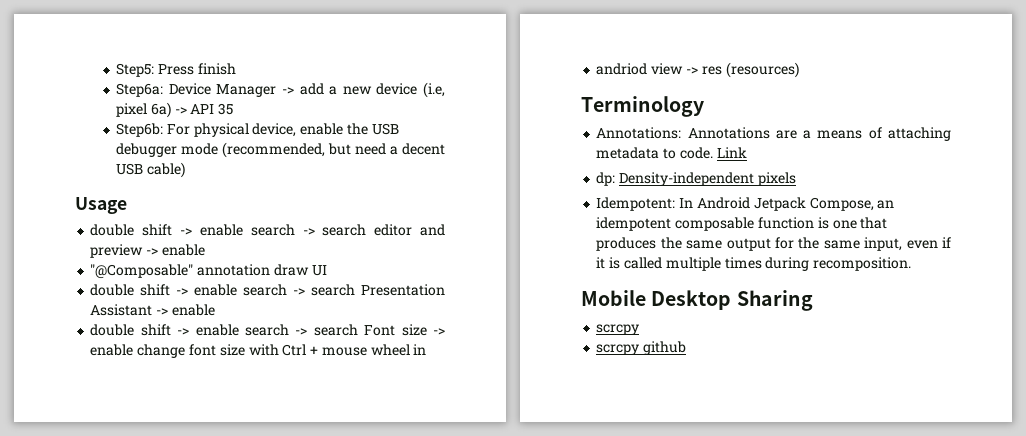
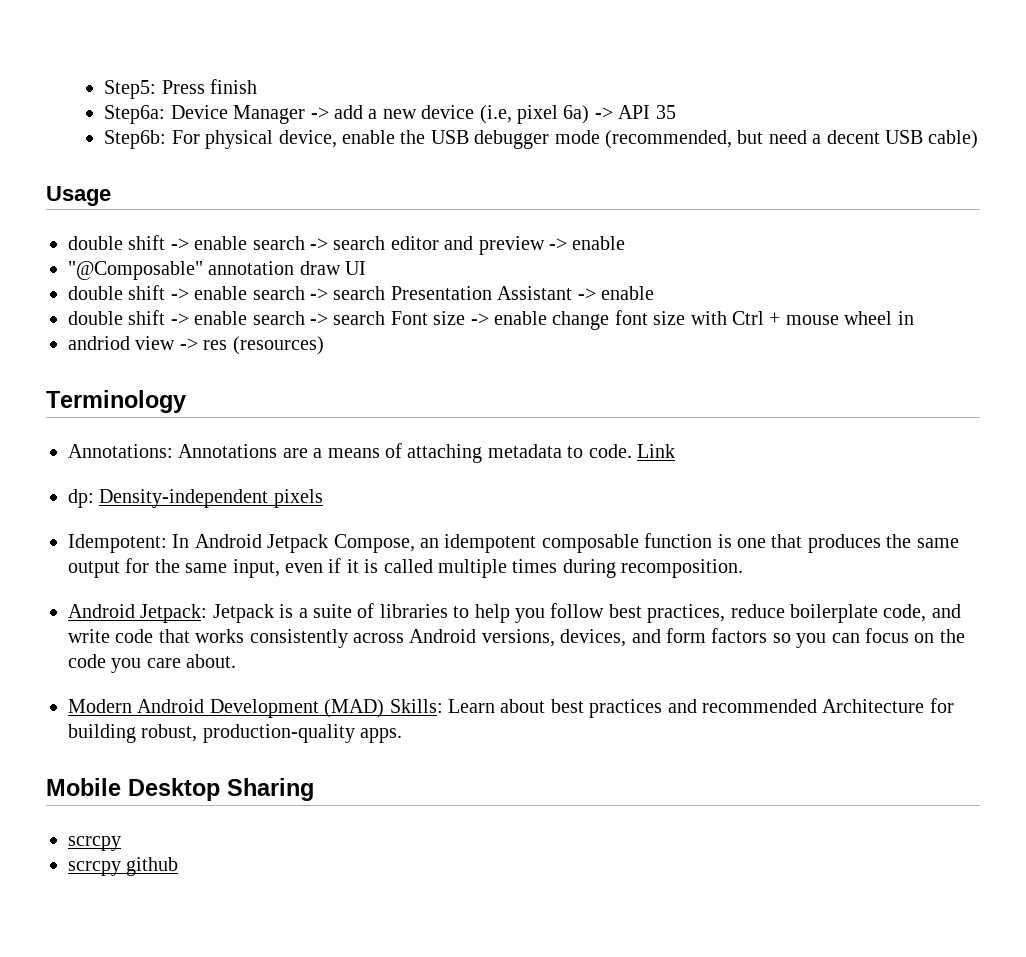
+ Android Jetpack: Jetpack is a suite of libraries to help you follow best practices, reduce boilerplate code, and write code that works consistently across Android versions, devices, and form factors so you can focus on the code you care about.
+ Modern Android Development (MAD) Skills: Learn about best practices and recommended Architecture for building robust, production-quality apps.

